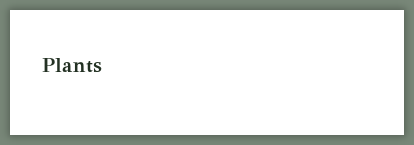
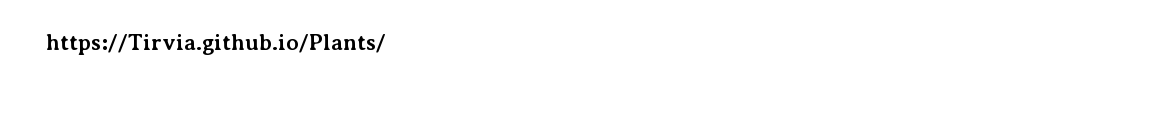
- Plants
+ https://Tirvia.github.io/Plants/

